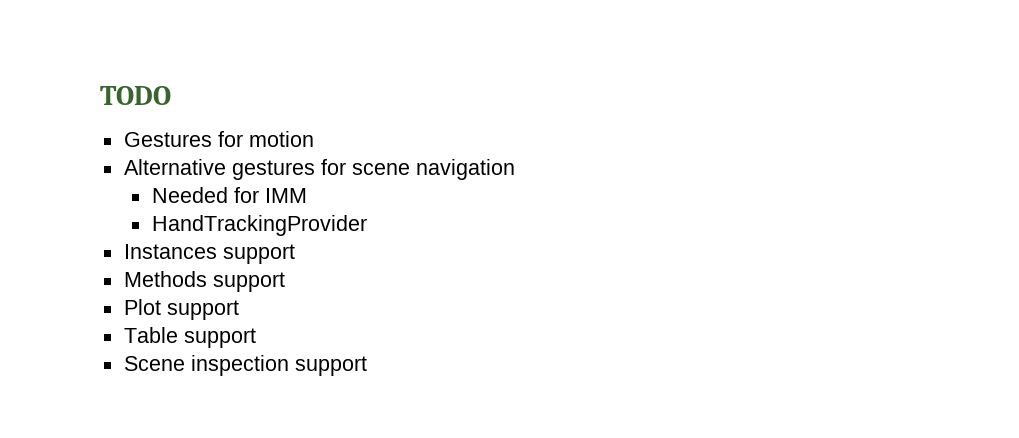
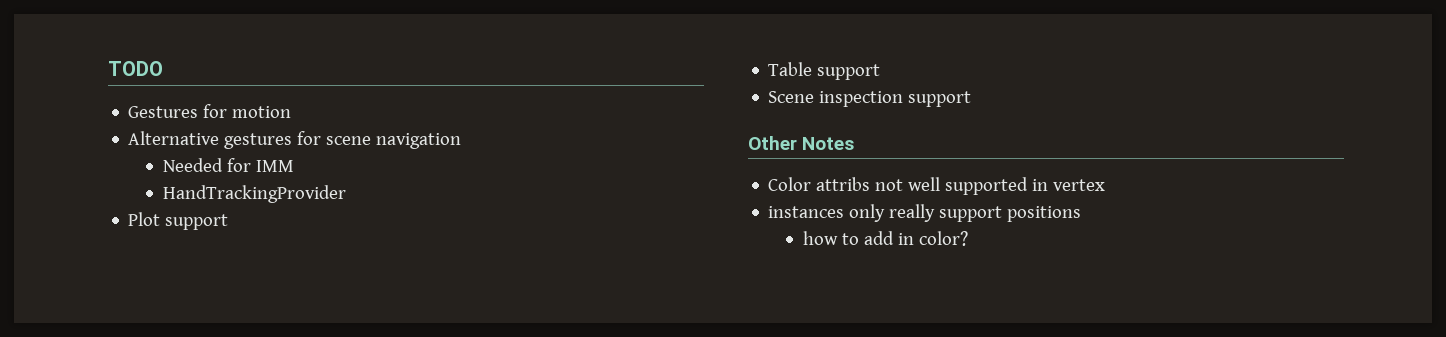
- Instances support
- Methods support
+ Other Notes
+ Color attribs not well supported in vertex
+ instances only really support positions
+ how to add in color?

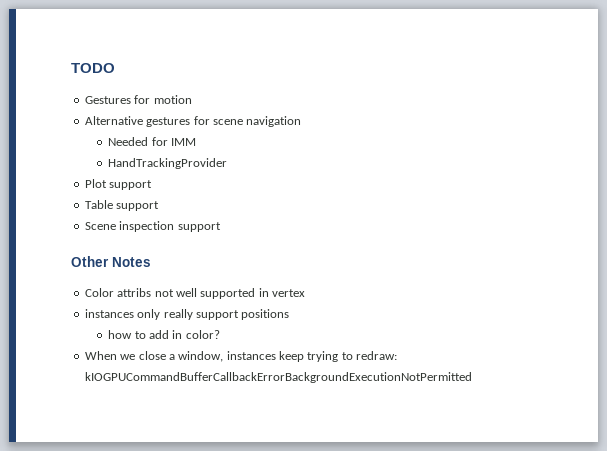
+ When we close a window, instances keep trying to redraw: kIOGPUCommandBufferCallbackErrorBackgroundExecutionNotPermitted

